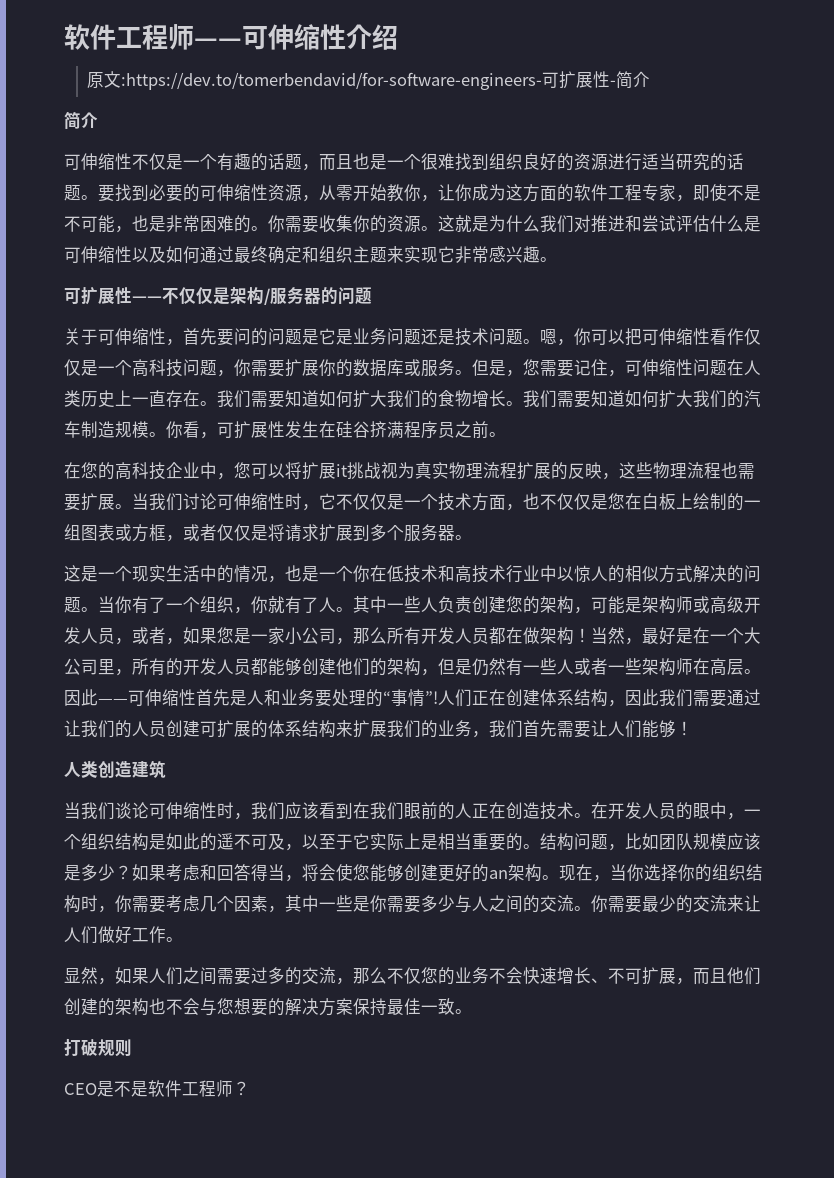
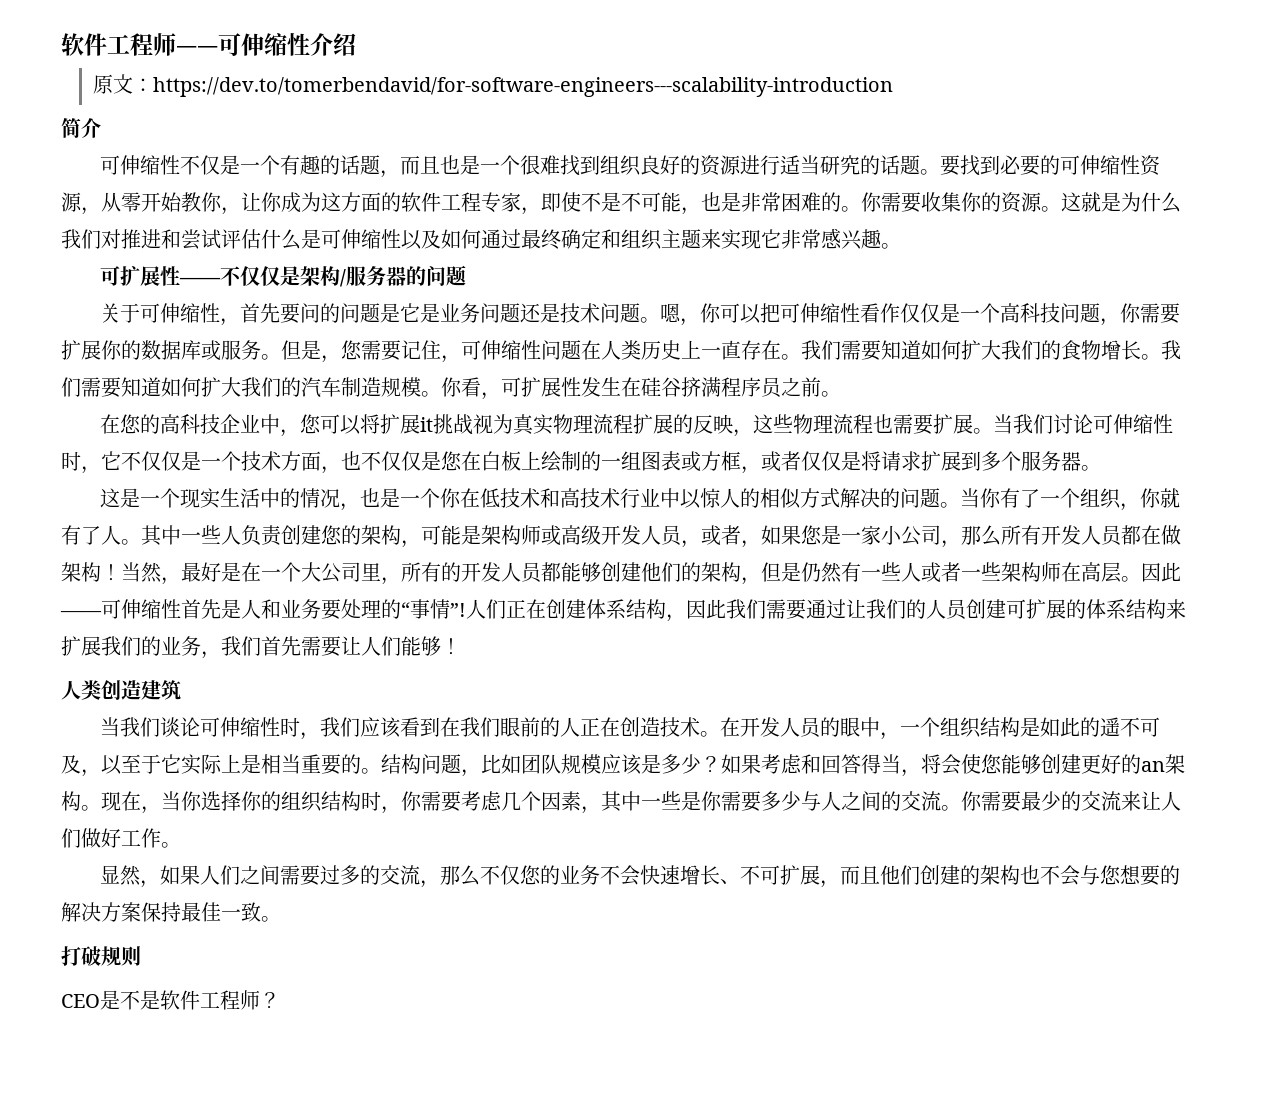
- 原文:https://dev.to/tomerbendavid/for-software-engineers-可扩展性-简介
+ 原文：https://dev.to/tomerbendavid/for-software-engineers---scalability-introduction

